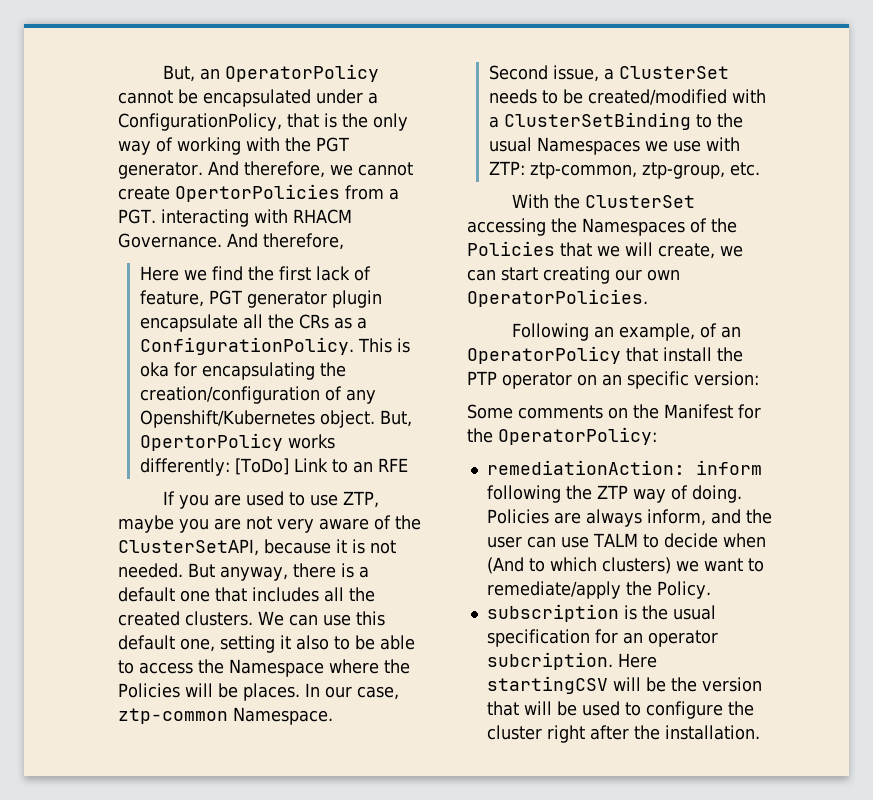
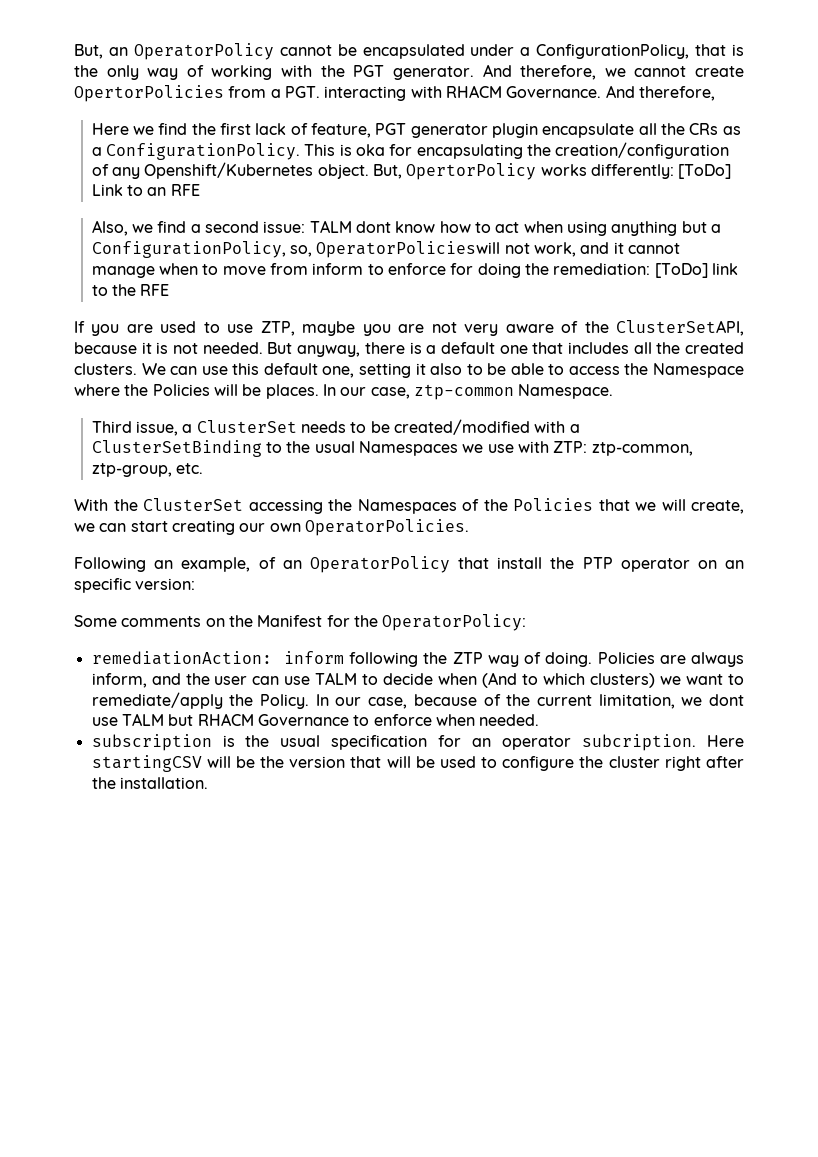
+ Also, we find a second issue: TALM dont know how to act when using anything but a ConfigurationPolicy, so, OperatorPolicieswill not work, and it cannot manage when to move from inform to enforce for doing the remediation: [ToDo] link to the RFE
- Second issue, a ClusterSet needs to be created/modified with a ClusterSetBinding to the usual Namespaces we use with ZTP: ztp-common, ztp-group, etc.
+ Third issue, a ClusterSet needs to be created/modified with a ClusterSetBinding to the usual Namespaces we use with ZTP: ztp-common, ztp-group, etc.
+ In our case, because of the current limitation, we dont use TALM but RHACM Governance to enforce when needed.

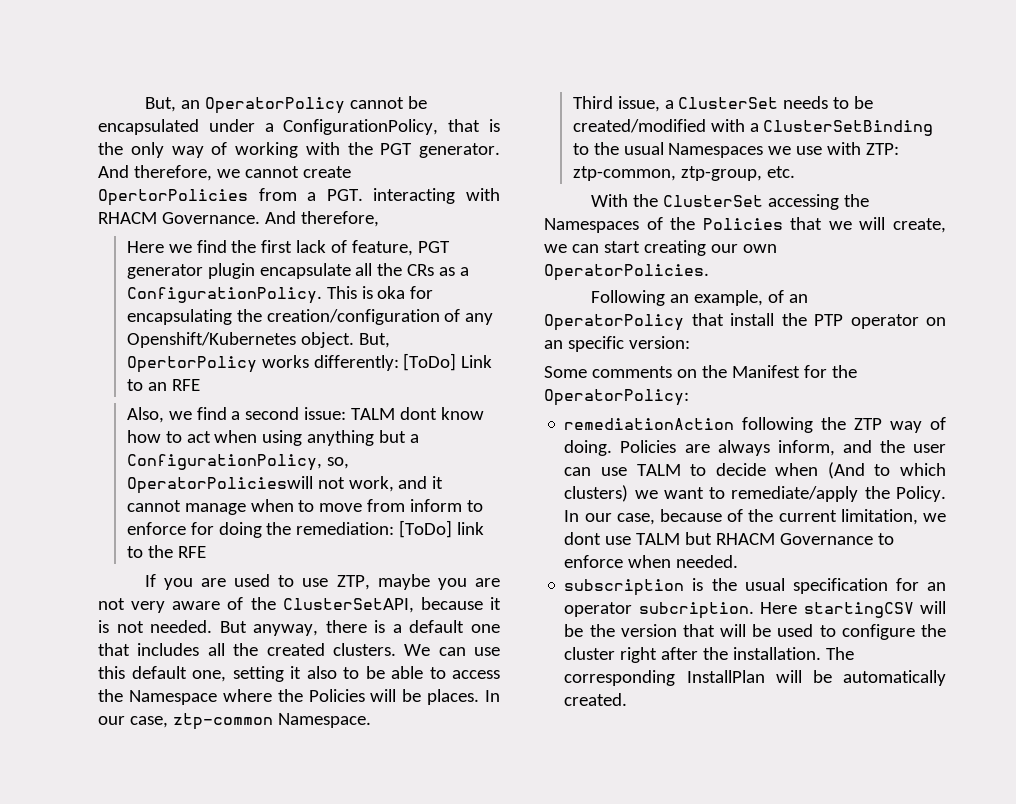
- remediationAction: inform following the ZTP way of doing.
+ remediationAction following the ZTP way of doing.
+ The corresponding InstallPlan will be automatically created.

